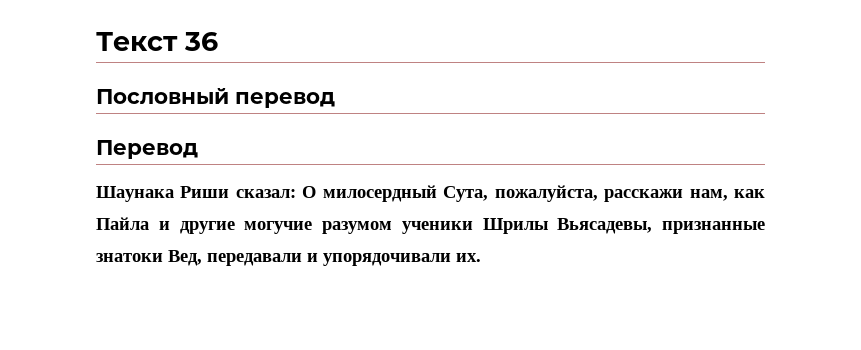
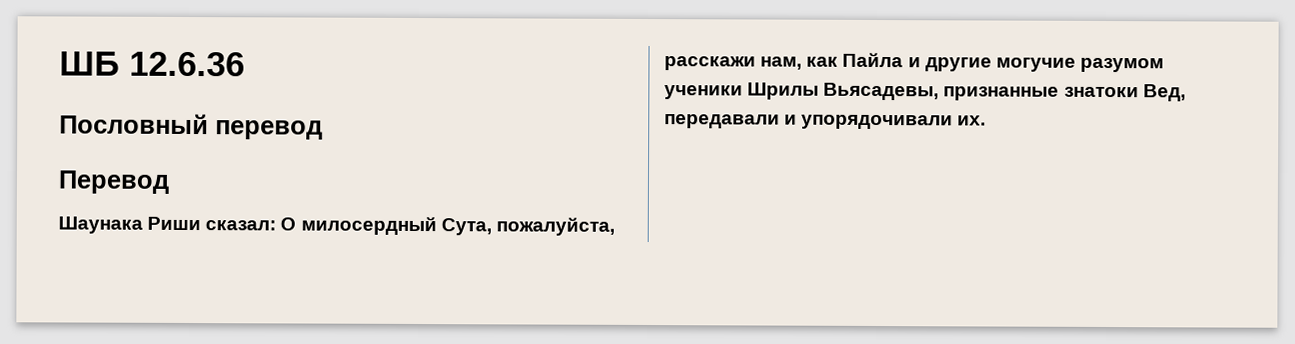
- Текст 36
+ ШБ 12.6.36

